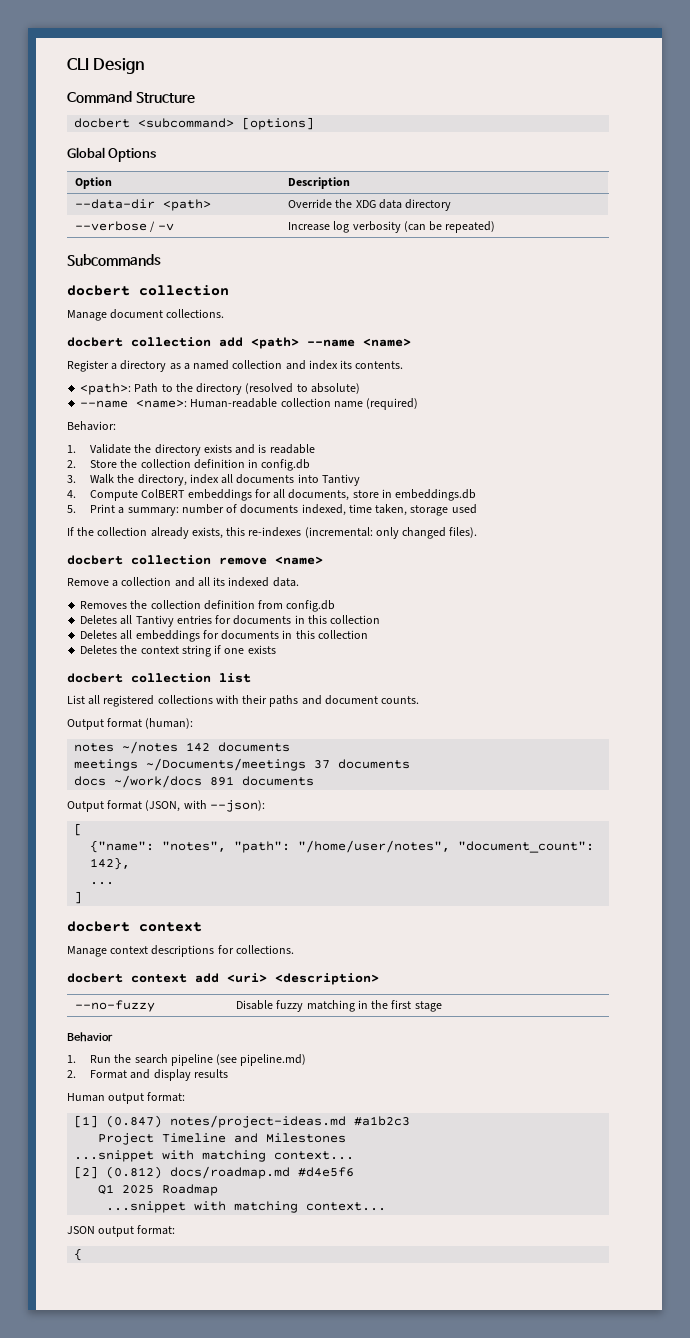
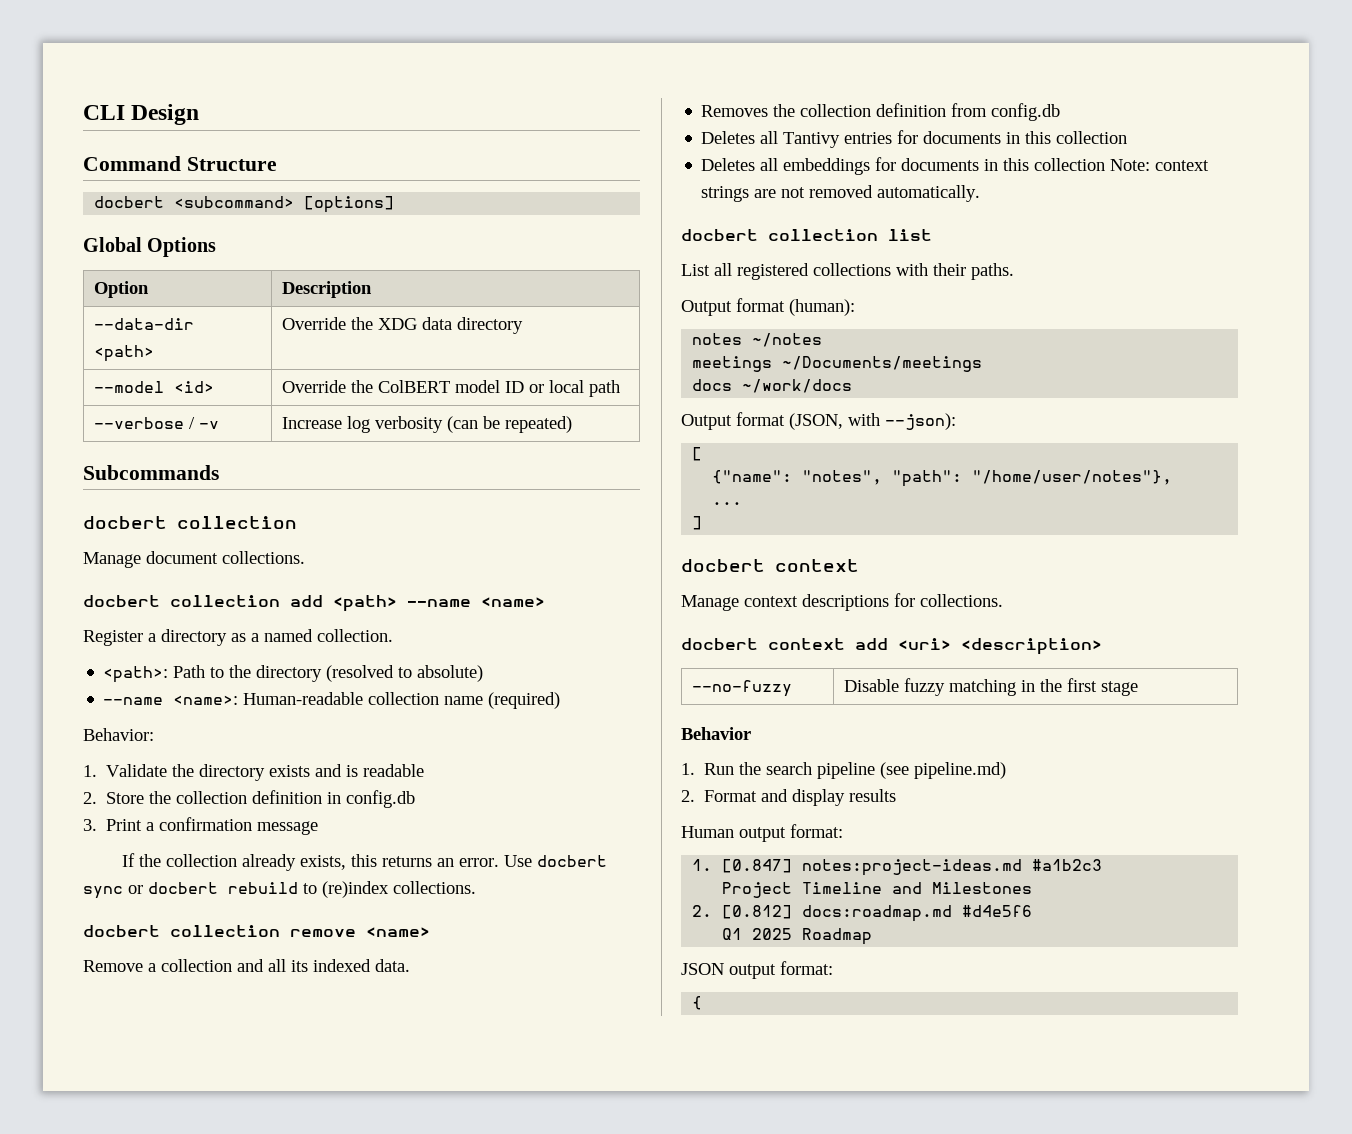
+ --model <id> | Override the ColBERT model ID or local path
- Register a directory as a named collection and index its contents.
+ Register a directory as a named collection.
- 3. Walk the directory, index all documents into Tantivy
- 4. Compute ColBERT embeddings for all documents, store in embeddings.db
- 5. Print a summary: number of documents indexed, time taken, storage used
+ 3. Print a confirmation message
- If the collection already exists, this re-indexes (incremental: only changed files).
+ If the collection already exists, this returns an error. Use docbert sync or docbert rebuild to (re)index collections.
- Deletes all embeddings for documents in this collection
- Deletes the context string if one exists
+ Deletes all embeddings for documents in this collection Note: context strings are not removed automatically.
- List all registered collections with their paths and document counts.
+ List all registered collections with their paths.
- notes ~/notes 142 documents
+ notes ~/notes
- meetings ~/Documents/meetings 37 documents
+ meetings ~/Documents/meetings
- docs ~/work/docs 891 documents
+ docs ~/work/docs
- {"name": "notes", "path": "/home/user/notes", "document_count": 142},
+ {"name": "notes", "path": "/home/user/notes"},
- [1] (0.847) notes/project-ideas.md #a1b2c3
+ 1. [0.847] notes:project-ideas.md #a1b2c3
  Project Timeline and Milestones
- ...snippet with matching context...
- [2] (0.812) docs/roadmap.md #d4e5f6
+ 2. [0.812] docs:roadmap.md #d4e5f6
  Q1 2025 Roadmap
- ...snippet with matching context...

